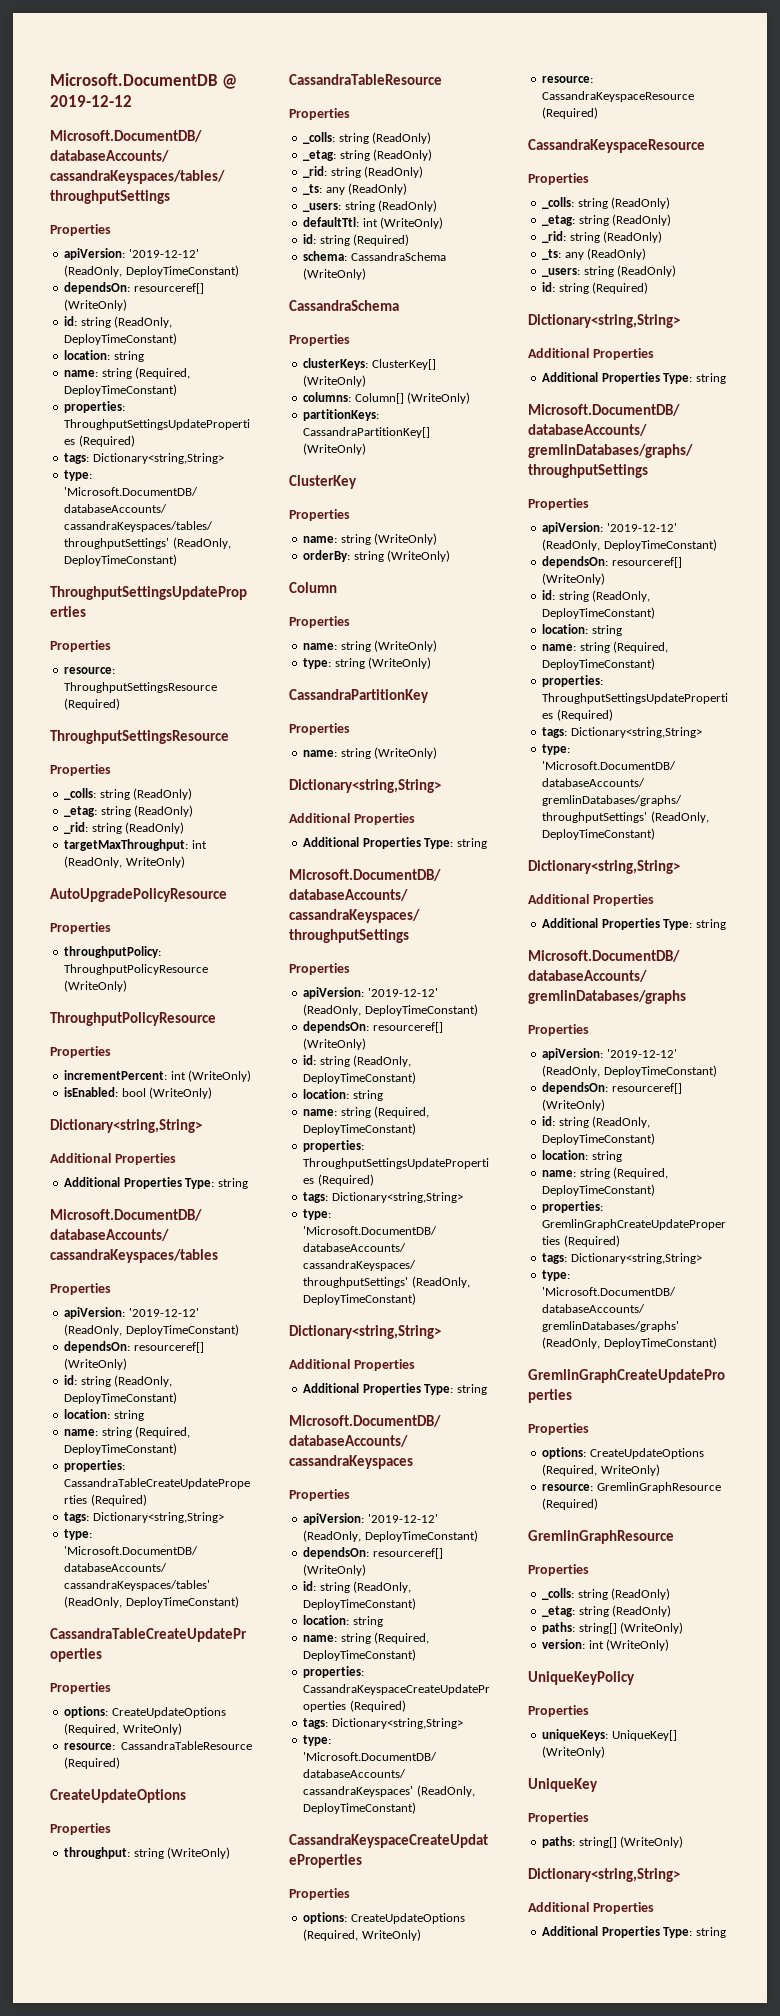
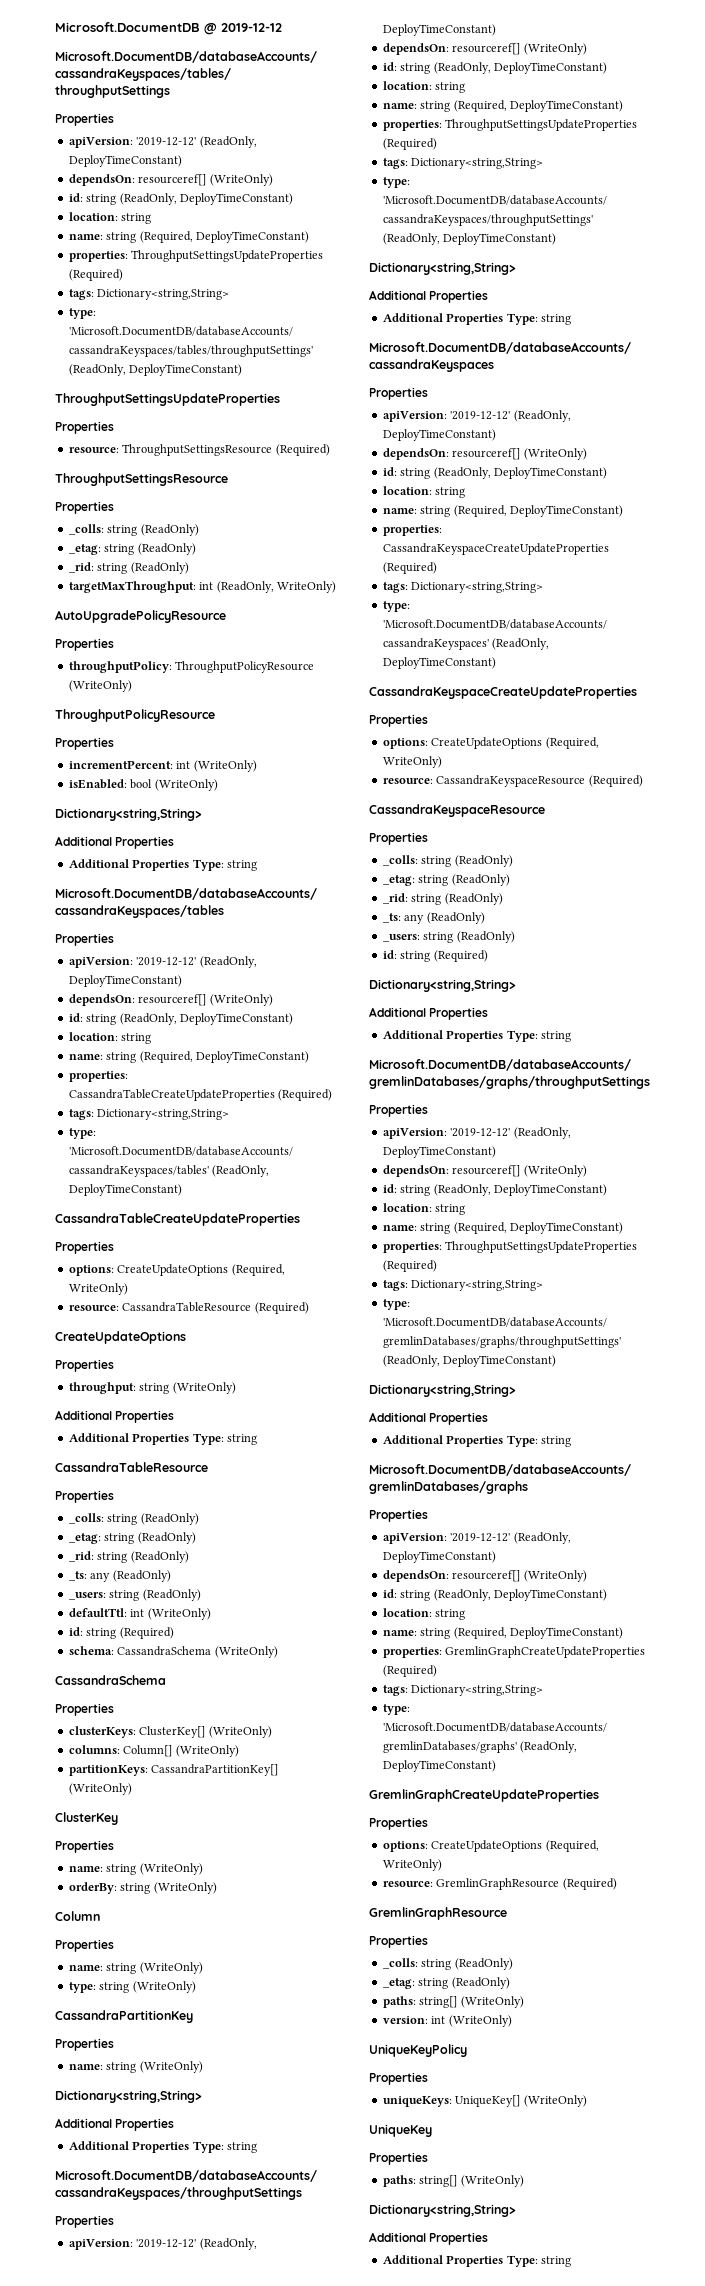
  throughput: string (WriteOnly)
+ Additional Properties
+ Additional Properties Type: string

